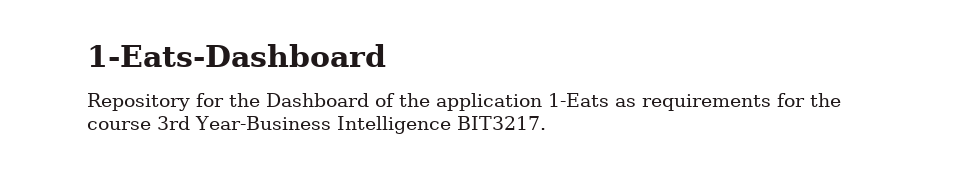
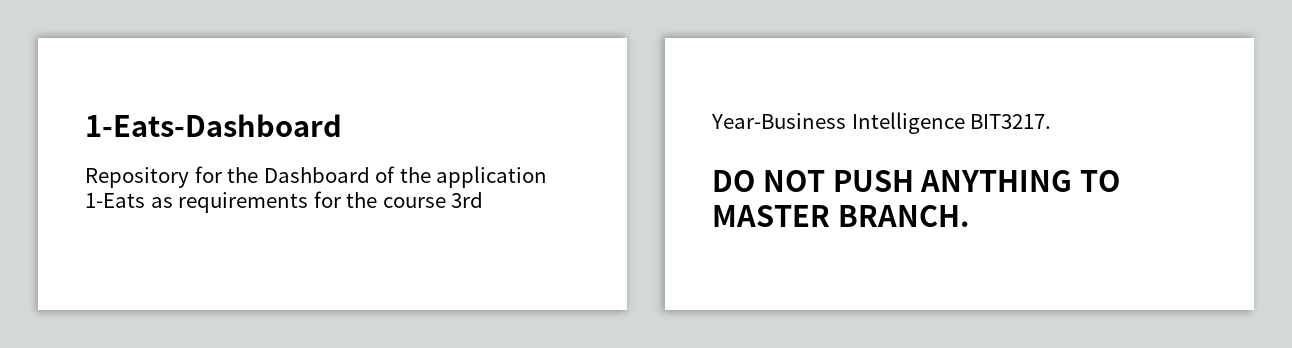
+ DO NOT PUSH ANYTHING TO MASTER BRANCH.

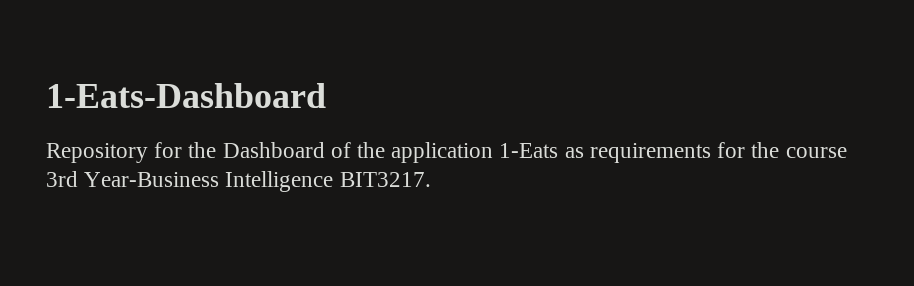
- DO NOT PUSH ANYTHING TO MASTER BRANCH.

